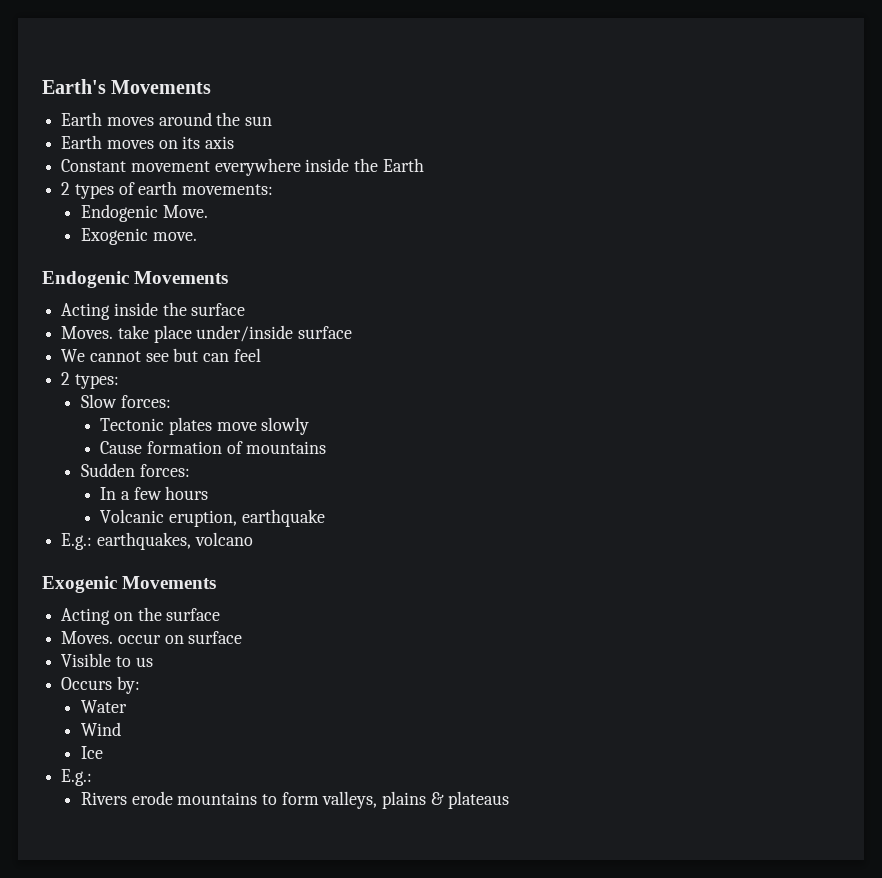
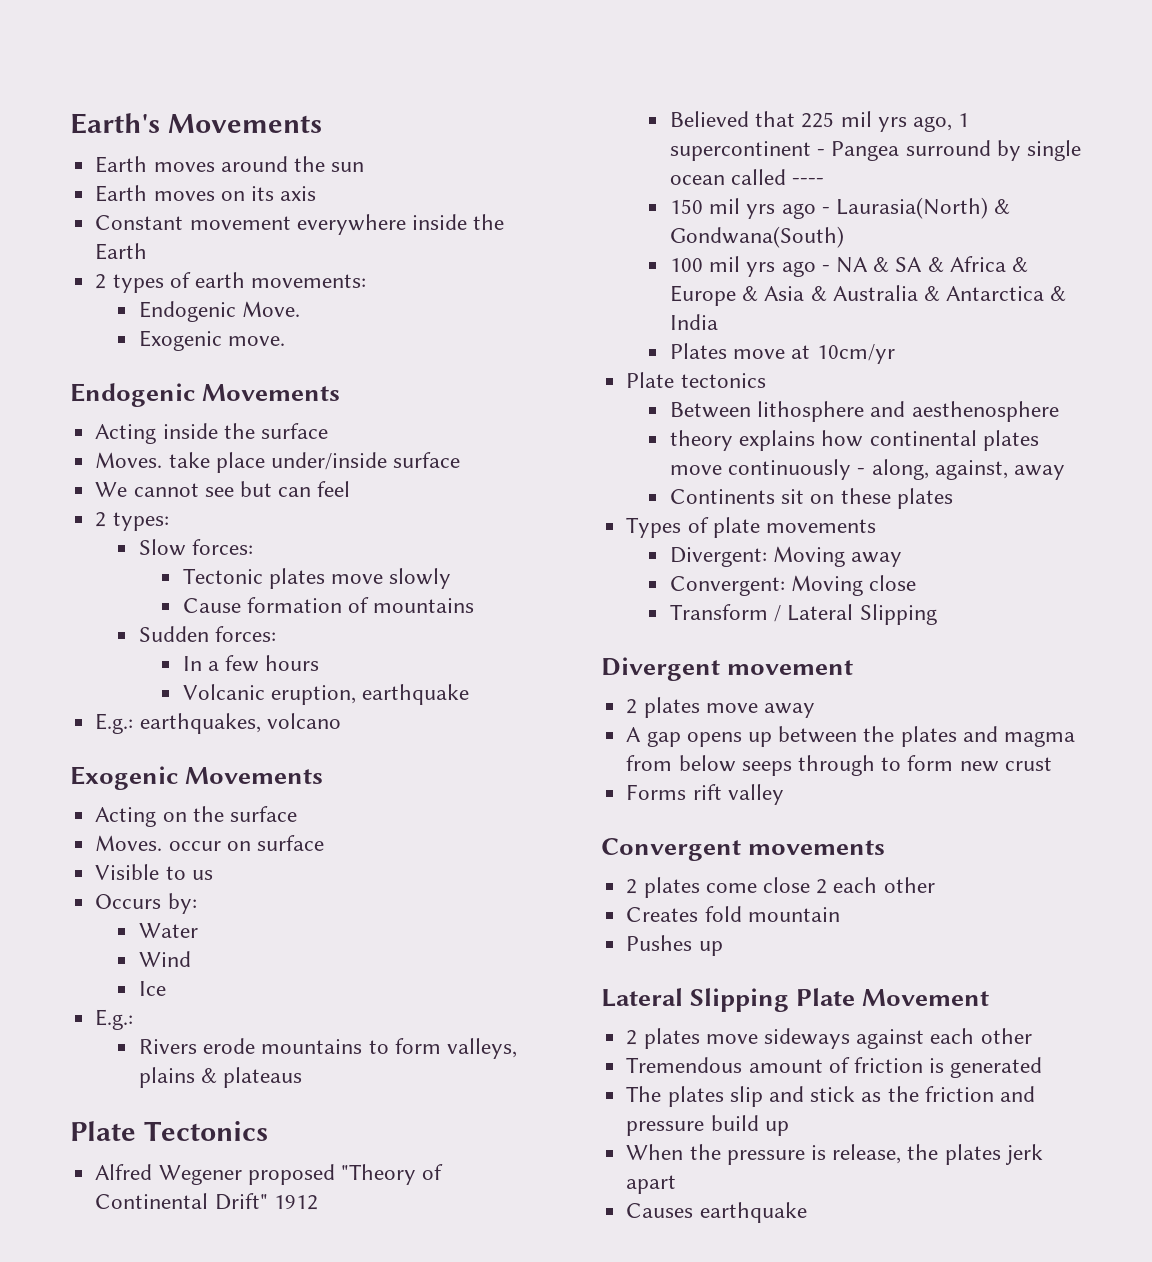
+ Plate Tectonics
+ Alfred Wegener proposed "Theory of Continental Drift" 1912
+ Believed that 225 mil yrs ago, 1 supercontinent - Pangea surround by single ocean called ----
+ 150 mil yrs ago - Laurasia(North) & Gondwana(South)
+ 100 mil yrs ago - NA & SA & Africa & Europe & Asia & Australia & Antarctica & India
+ Plates move at 10cm/yr
+ Plate tectonics
+ Between lithosphere and aesthenosphere
+ theory explains how continental plates move continuously - along, against, away
+ Continents sit on these plates
+ Types of plate movements
+ Divergent: Moving away
+ Convergent: Moving close
+ Transform / Lateral Slipping
+ Divergent movement
+ 2 plates move away
+ A gap opens up between the plates and magma from below seeps through to form new crust
+ Forms rift valley
+ Convergent movements
+ 2 plates come close 2 each other
+ Creates fold mountain
+ Pushes up
+ Lateral Slipping Plate Movement
+ 2 plates move sideways against each other
+ Tremendous amount of friction is generated
+ The plates slip and stick as the friction and pressure build up
+ When the pressure is release, the plates jerk apart
+ Causes earthquake

